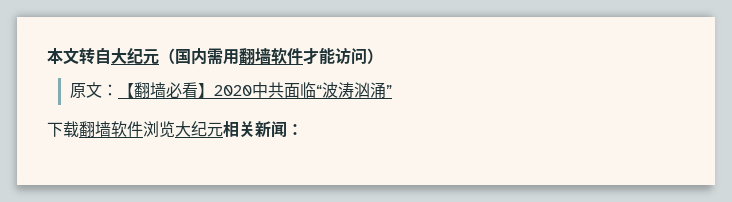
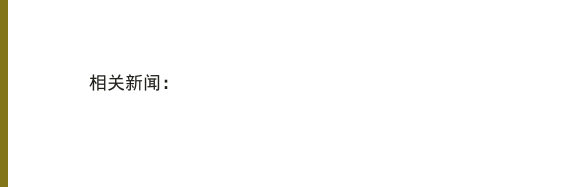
- 本文转自大纪元（国内需用翻墙软件才能访问）
- 原文：【翻墙必看】2020中共面临“波涛汹涌”
- 下载翻墙软件浏览大纪元相关新闻：
+ 相关新闻：

